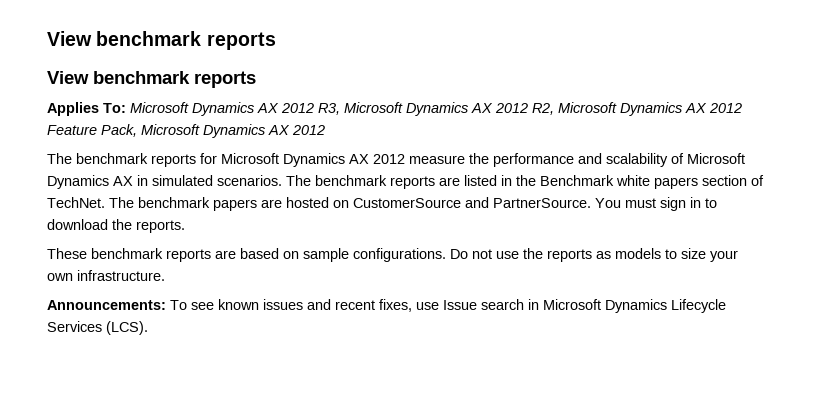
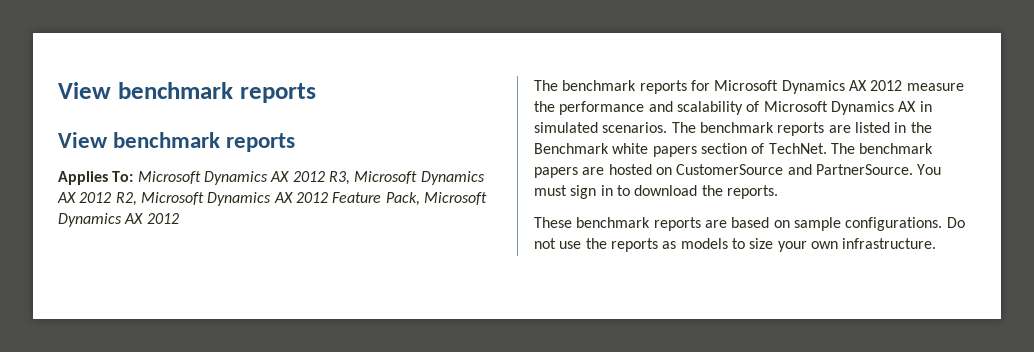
- Announcements: To see known issues and recent fixes, use Issue search in Microsoft Dynamics Lifecycle Services (LCS).

